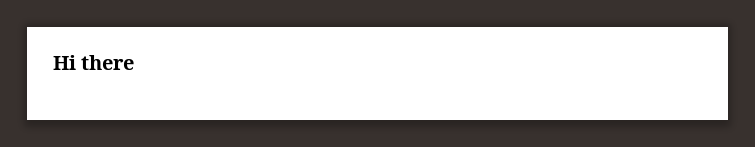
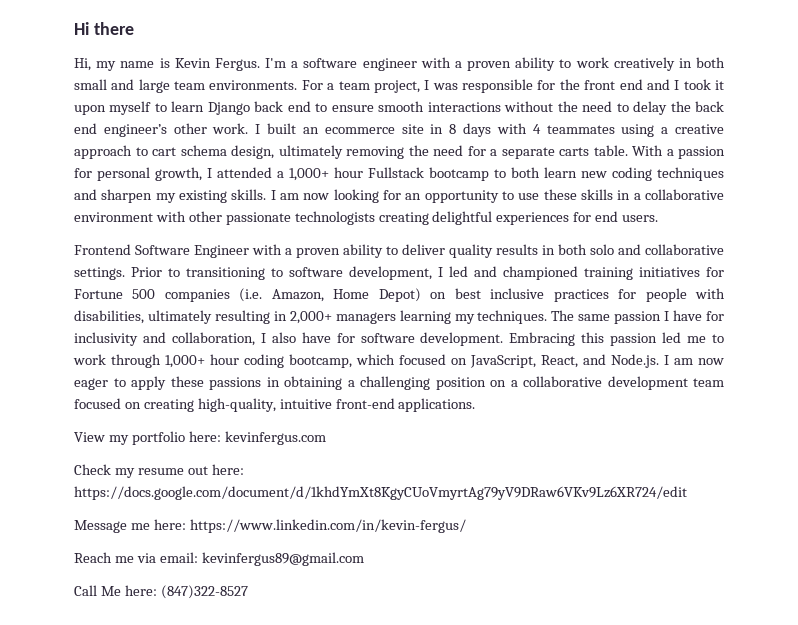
+ Hi, my name is Kevin Fergus. I'm a software engineer with a proven ability to work creatively in both small and large team environments. For a team project, I was responsible for the front end and I took it upon myself to learn Django back end to ensure smooth interactions without the need to delay the back end engineer’s other work. I built an ecommerce site in 8 days with 4 teammates using a creative approach to cart schema design, ultimately removing the need for a separate carts table. With a passion for personal growth, I attended a 1,000+ hour Fullstack bootcamp to both learn new coding techniques and sharpen my existing skills. I am now looking for an opportunity to use these skills in a collaborative environment with other passionate technologists creating delightful experiences for end users.
+ Frontend Software Engineer with a proven ability to deliver quality results in both solo and collaborative settings. Prior to transitioning to software development, I led and championed training initiatives for Fortune 500 companies (i.e. Amazon, Home Depot) on best inclusive practices for people with disabilities, ultimately resulting in 2,000+ managers learning my techniques. The same passion I have for inclusivity and collaboration, I also have for software development. Embracing this passion led me to work through 1,000+ hour coding bootcamp, which focused on JavaScript, React, and Node.js. I am now eager to apply these passions in obtaining a challenging position on a collaborative development team focused on creating high-quality, intuitive front-end applications.
+ View my portfolio here: kevinfergus.com
+ Check my resume out here: https://docs.google.com/document/d/1khdYmXt8KgyCUoVmyrtAg79yV9DRaw6VKv9Lz6XR724/edit
+ Message me here: https://www.linkedin.com/in/kevin-fergus/
+ Reach me via email: kevinfergus89@gmail.com
+ Call Me here: (847)322-8527

